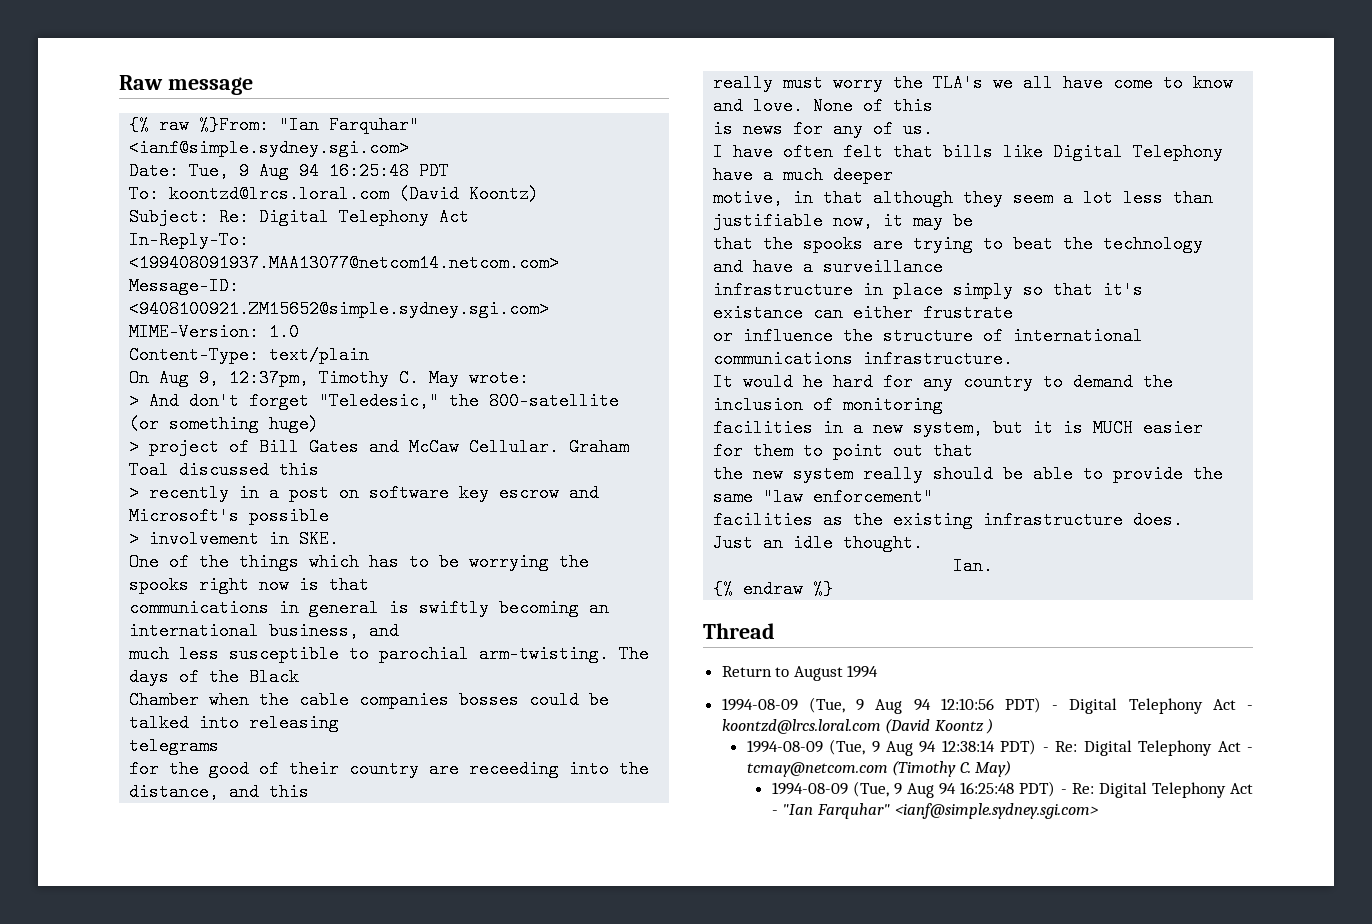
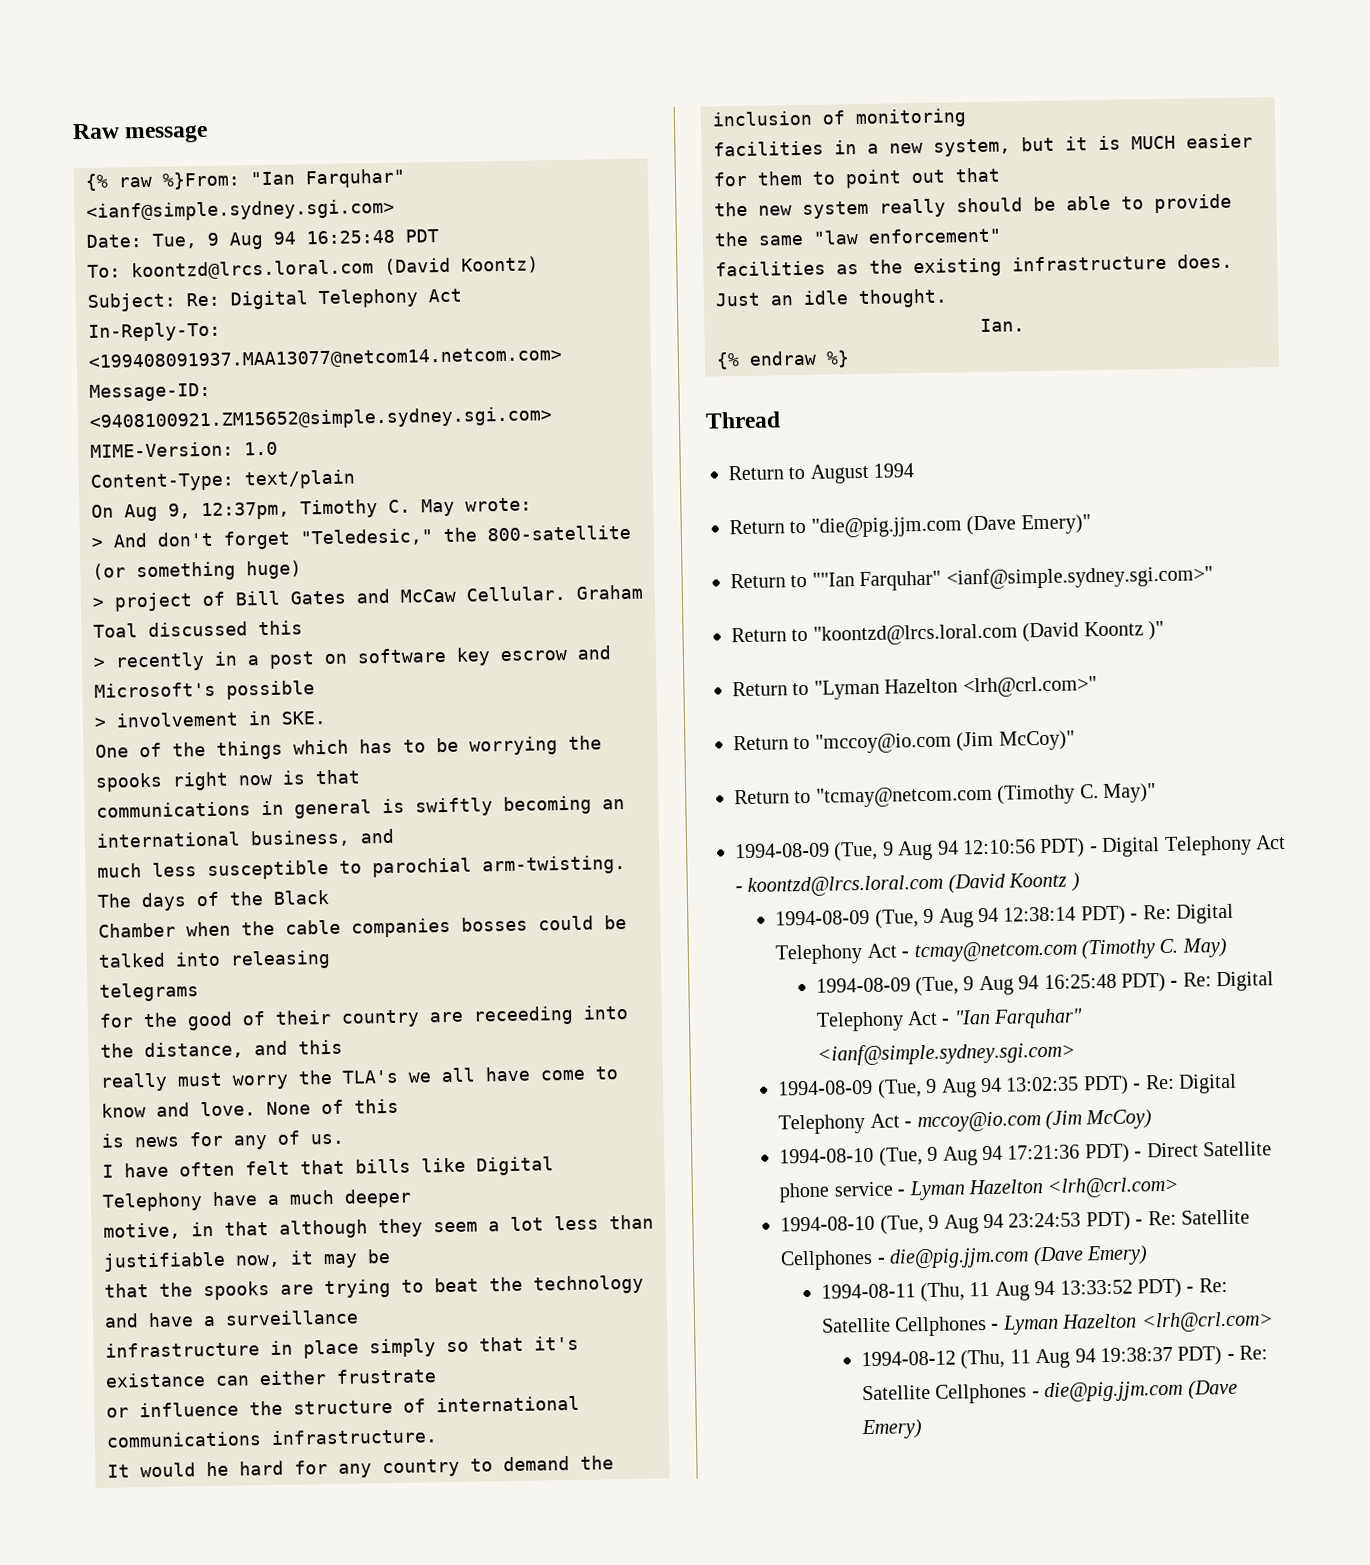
+ Return to "die@pig.jjm.com (Dave Emery)"
+ Return to ""Ian Farquhar" <ianf@simple.sydney.sgi.com>"
+ Return to "koontzd@lrcs.loral.com (David Koontz )"
+ Return to "Lyman Hazelton <lrh@crl.com>"
+ Return to "mccoy@io.com (Jim McCoy)"
+ Return to "tcmay@netcom.com (Timothy C. May)"
+ 1994-08-09 (Tue, 9 Aug 94 13:02:35 PDT) - Re: Digital Telephony Act - mccoy@io.com (Jim McCoy)
+ 1994-08-10 (Tue, 9 Aug 94 17:21:36 PDT) - Direct Satellite phone service - Lyman Hazelton <lrh@crl.com>
+ 1994-08-10 (Tue, 9 Aug 94 23:24:53 PDT) - Re: Satellite Cellphones - die@pig.jjm.com (Dave Emery)
+ 1994-08-11 (Thu, 11 Aug 94 13:33:52 PDT) - Re: Satellite Cellphones - Lyman Hazelton <lrh@crl.com>
+ 1994-08-12 (Thu, 11 Aug 94 19:38:37 PDT) - Re: Satellite Cellphones - die@pig.jjm.com (Dave Emery)

